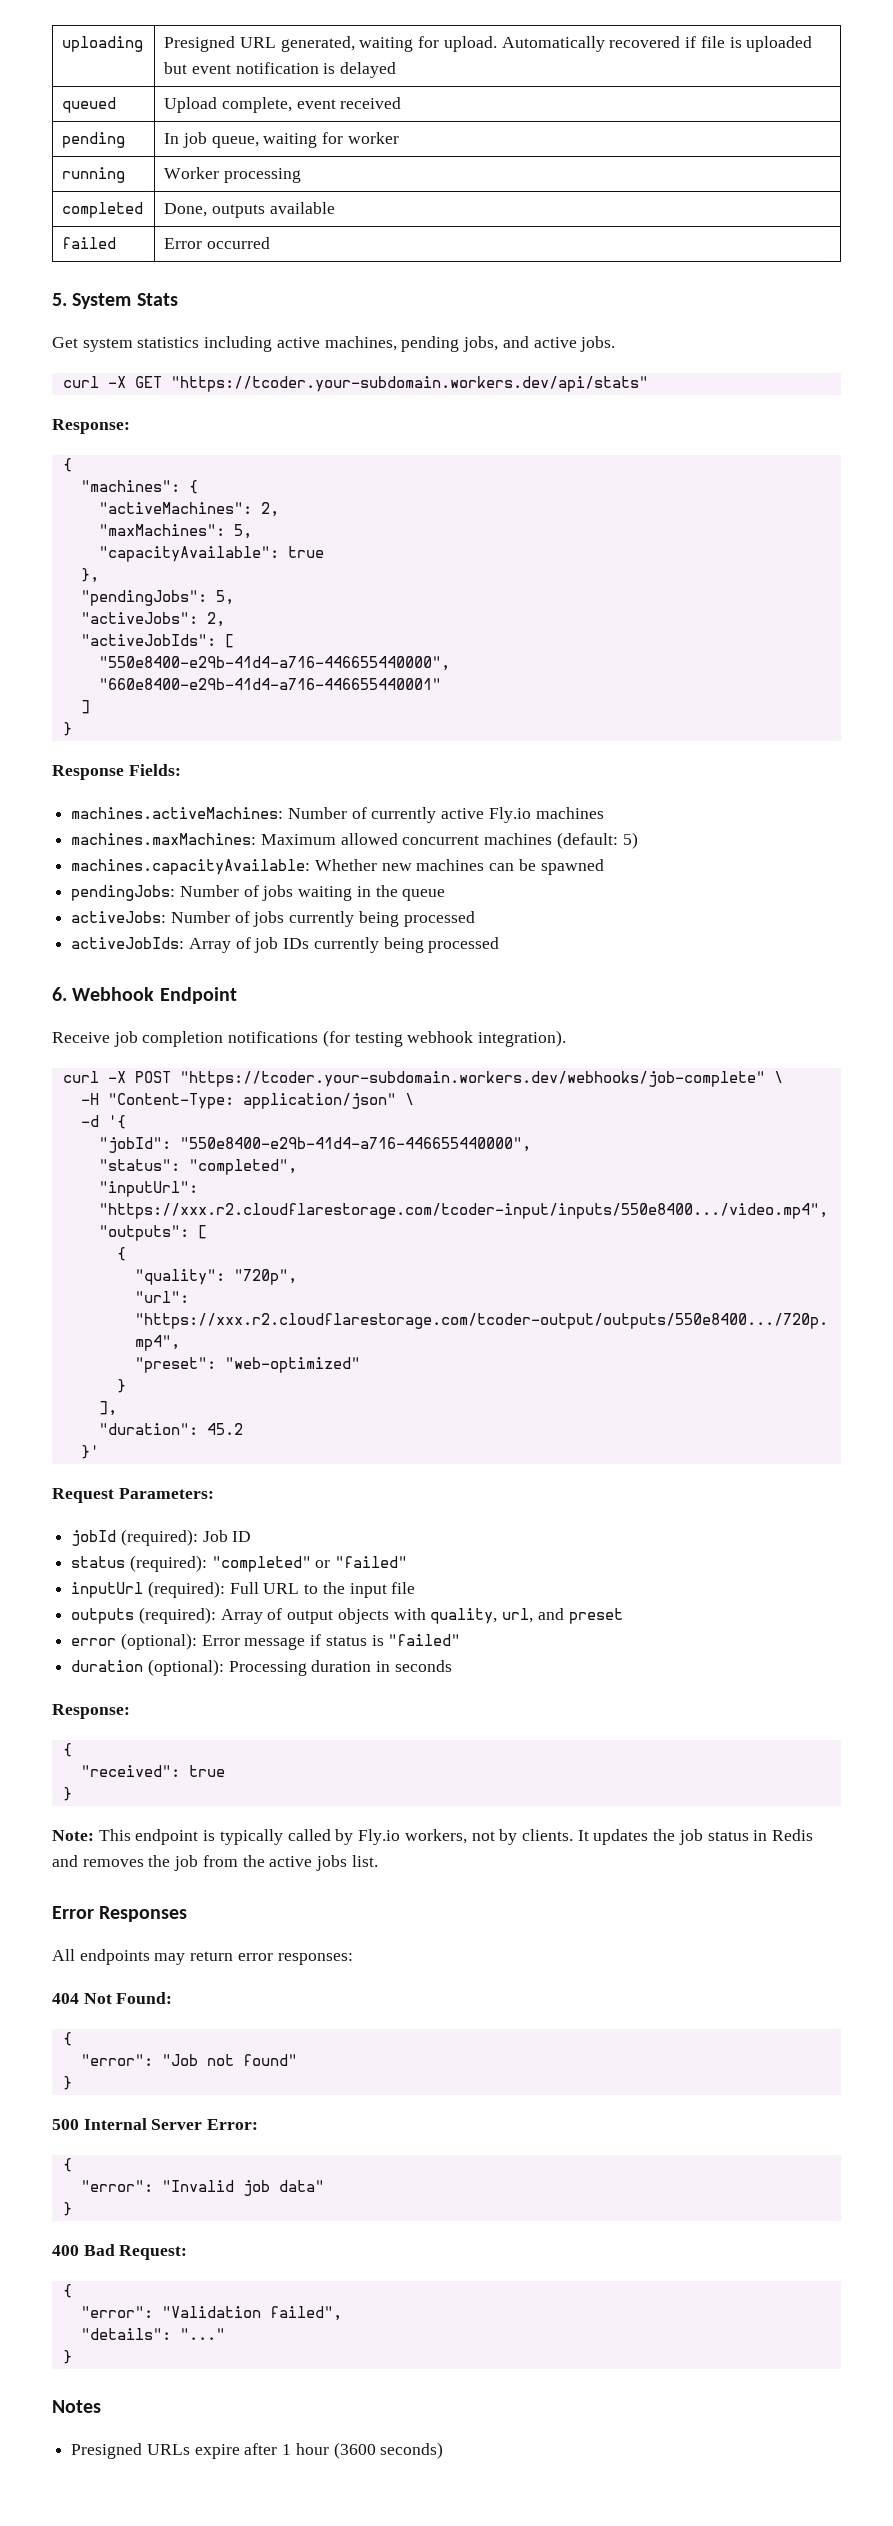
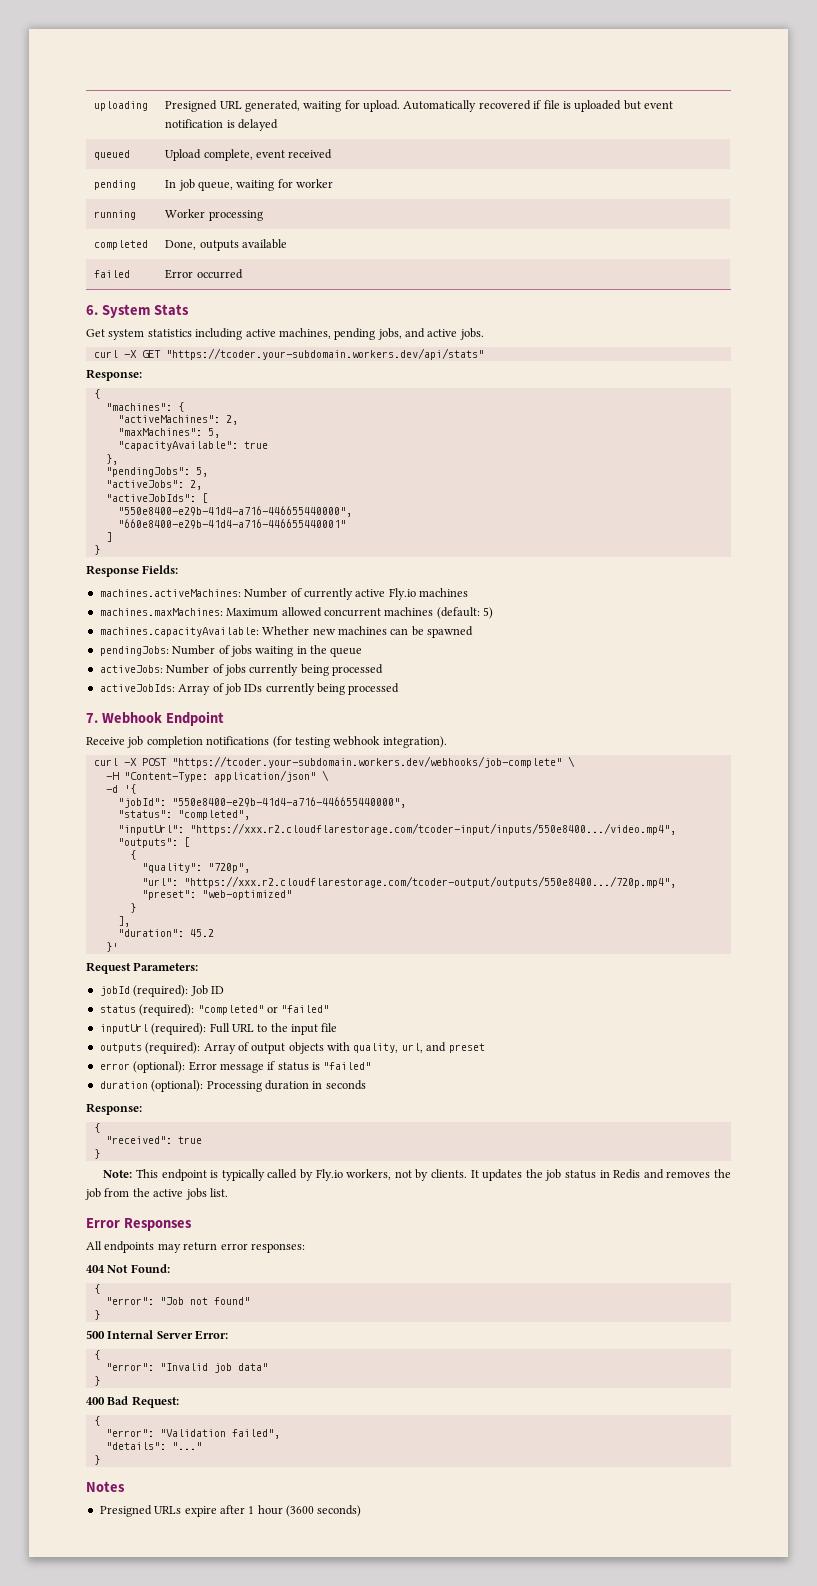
- 5. System Stats
+ 6. System Stats
- 6. Webhook Endpoint
+ 7. Webhook Endpoint

